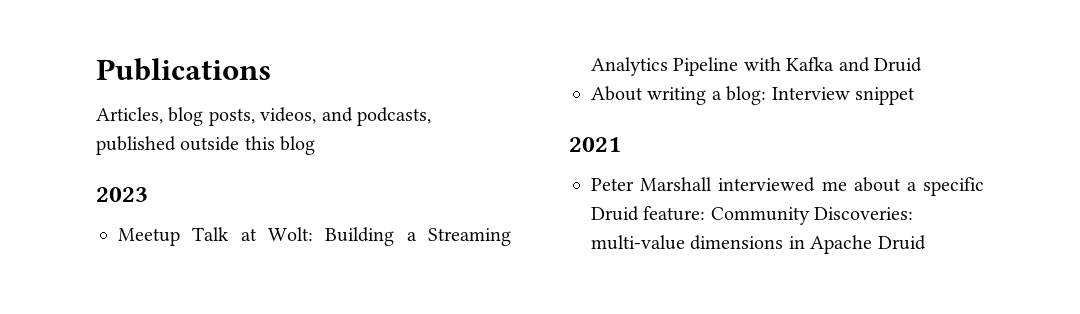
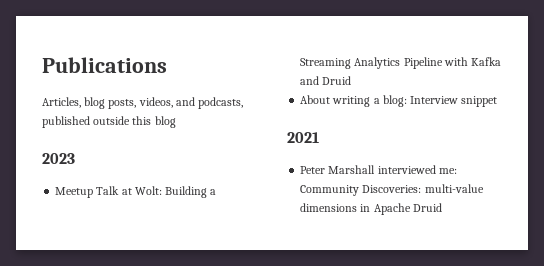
- Peter Marshall interviewed me about a specific Druid feature: Community Discoveries: multi-value dimensions in Apache Druid
+ Peter Marshall interviewed me: Community Discoveries: multi-value dimensions in Apache Druid

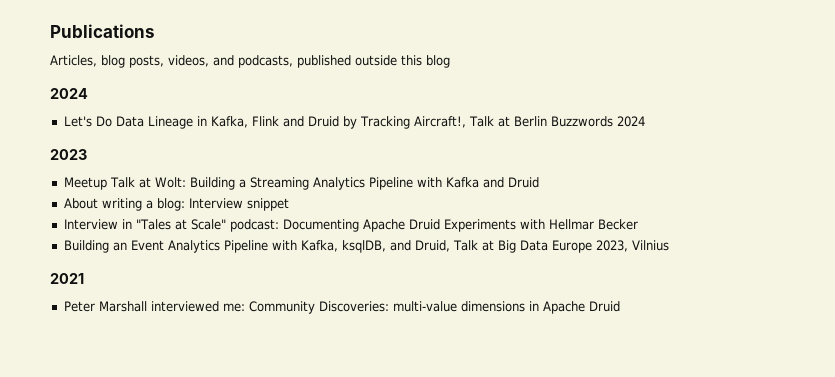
  Articles, blog posts, videos, and podcasts, published outside this blog
+ 2024
+ Let's Do Data Lineage in Kafka, Flink and Druid by Tracking Aircraft!, Talk at Berlin Buzzwords 2024
+ Interview in "Tales at Scale" podcast: Documenting Apache Druid Experiments with Hellmar Becker
+ Building an Event Analytics Pipeline with Kafka, ksqlDB, and Druid, Talk at Big Data Europe 2023, Vilnius

